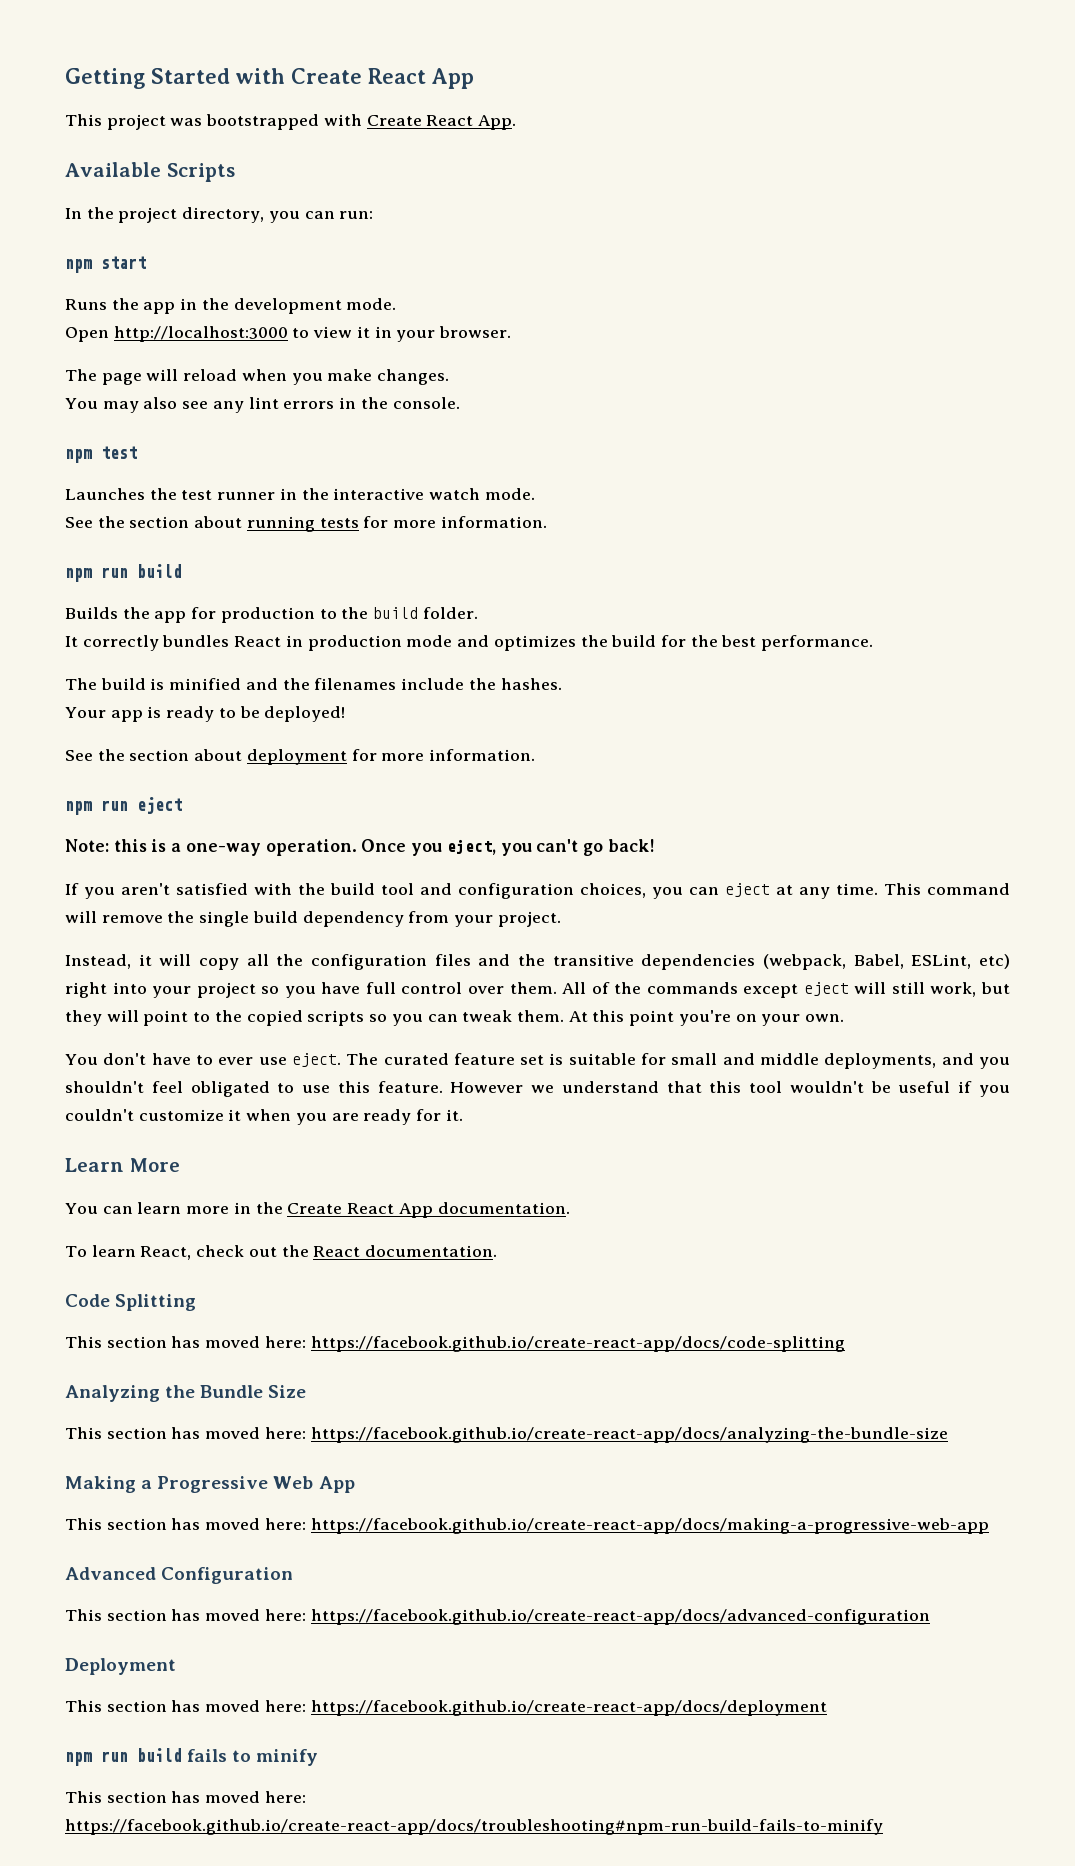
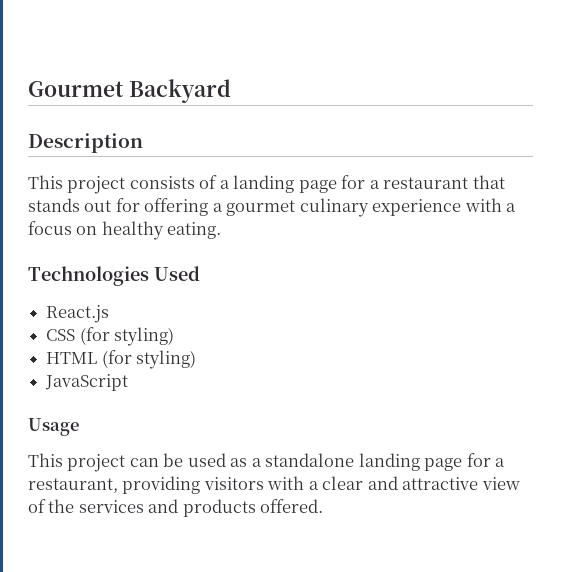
- Getting Started with Create React App
- This project was bootstrapped with Create React App.
- Available Scripts
- In the project directory, you can run:
- npm start
- Runs the app in the development mode.
- Open http://localhost:3000 to view it in your browser.
- The page will reload when you make changes.
- You may also see any lint errors in the console.
- npm test
- Launches the test runner in the interactive watch mode.
- See the section about running tests for more information.
- npm run build
- Builds the app for production to the build folder.
- It correctly bundles React in production mode and optimizes the build for the best performance.
- The build is minified and the filenames include the hashes.
- Your app is ready to be deployed!
- See the section about deployment for more information.
- npm run eject
- Note: this is a one-way operation. Once you eject, you can't go back!
- If you aren't satisfied with the build tool and configuration choices, you can eject at any time. This command will remove the single build dependency from your project.
- Instead, it will copy all the configuration files and the transitive dependencies (webpack, Babel, ESLint, etc) right into your project so you have full control over them. All of the commands except eject will still work, but they will point to the copied scripts so you can tweak them. At this point you're on your own.
- You don't have to ever use eject. The curated feature set is suitable for small and middle deployments, and you shouldn't feel obligated to use this feature. However we understand that this tool wouldn't be useful if you couldn't customize it when you are ready for it.
- Learn More
- You can learn more in the Create React App documentation.
- To learn React, check out the React documentation.
- Code Splitting
- This section has moved here: https://facebook.github.io/create-react-app/docs/code-splitting
- Analyzing the Bundle Size
- This section has moved here: https://facebook.github.io/create-react-app/docs/analyzing-the-bundle-size
- Making a Progressive Web App
- This section has moved here: https://facebook.github.io/create-react-app/docs/making-a-progressive-web-app
- Advanced Configuration
- This section has moved here: https://facebook.github.io/create-react-app/docs/advanced-configuration
- Deployment
- This section has moved here: https://facebook.github.io/create-react-app/docs/deployment
- npm run build fails to minify
- This section has moved here: https://facebook.github.io/create-react-app/docs/troubleshooting#npm-run-build-fails-to-minify
+ Gourmet Backyard
+ Description
+ This project consists of a landing page for a restaurant that stands out for offering a gourmet culinary experience with a focus on healthy eating.
+ Technologies Used
+ React.js
+ CSS (for styling)
+ HTML (for styling)
+ JavaScript
+ Usage
+ This project can be used as a standalone landing page for a restaurant, providing visitors with a clear and attractive view of the services and products offered.

